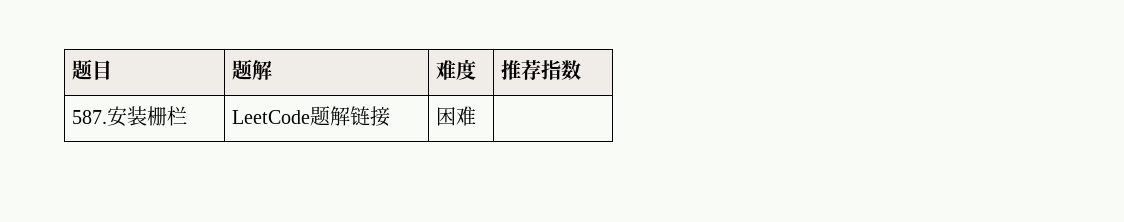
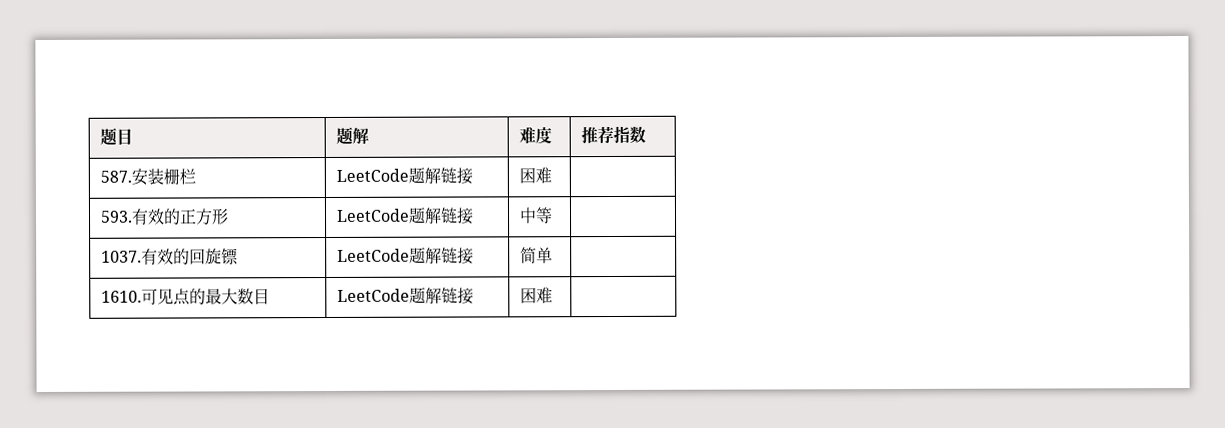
+ 593.有效的正方形 | LeetCode题解链接 | 中等 |
+ 1037.有效的回旋镖 | LeetCode题解链接 | 简单 |
+ 1610.可见点的最大数目 | LeetCode题解链接 | 困难 |

